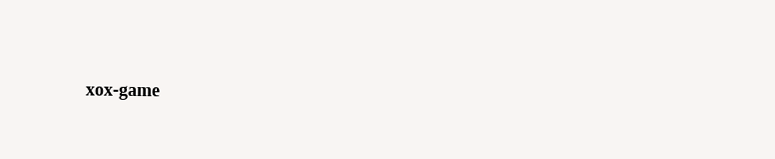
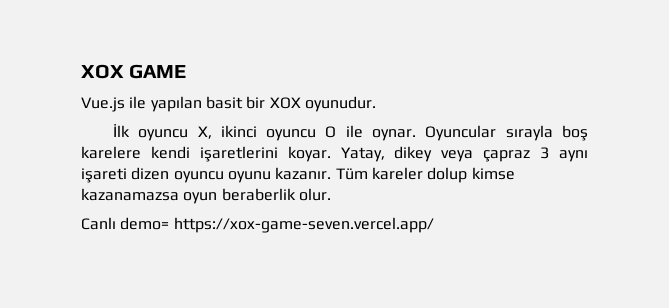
- xox-game
+ XOX GAME
+ Vue.js ile yapılan basit bir XOX oyunudur.
+ İlk oyuncu X, ikinci oyuncu O ile oynar. Oyuncular sırayla boş karelere kendi işaretlerini koyar. Yatay, dikey veya çapraz 3 aynı işareti dizen oyuncu oyunu kazanır. Tüm kareler dolup kimse kazanamazsa oyun beraberlik olur.
+ Canlı demo= https://xox-game-seven.vercel.app/

